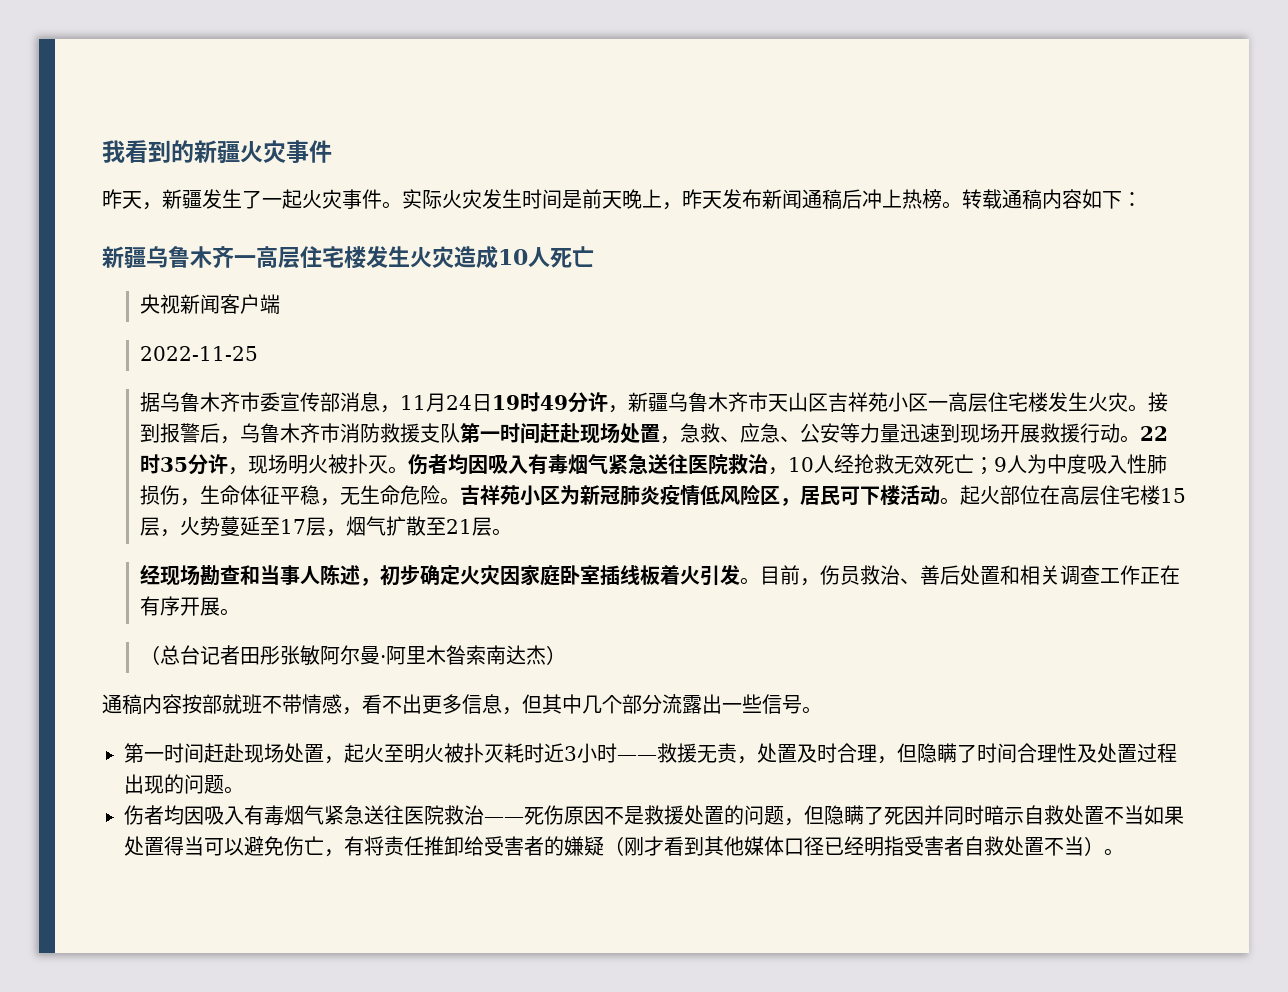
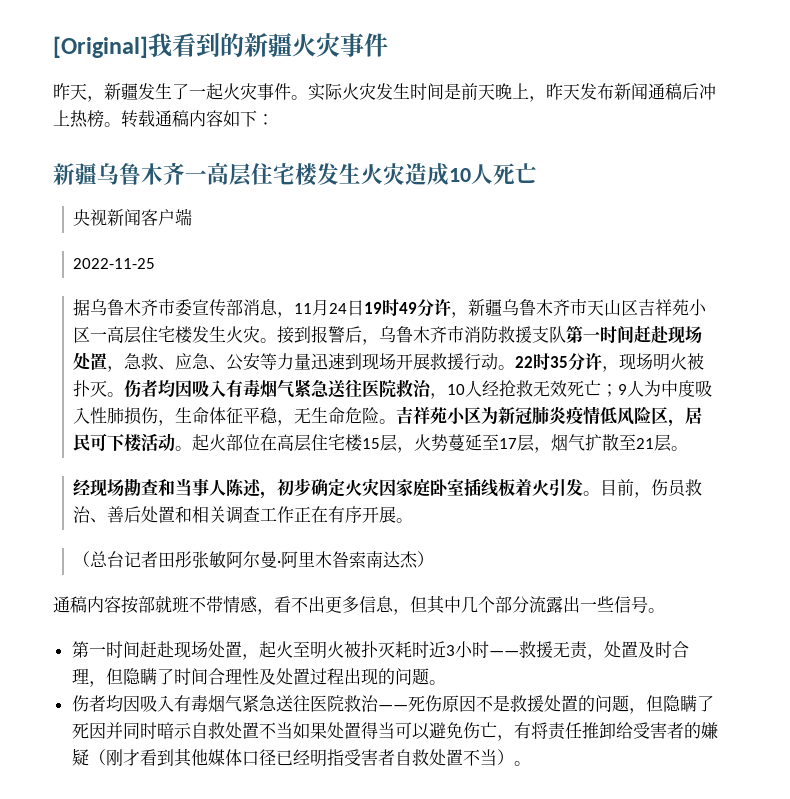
- 我看到的新疆火灾事件
+ [Original]我看到的新疆火灾事件

